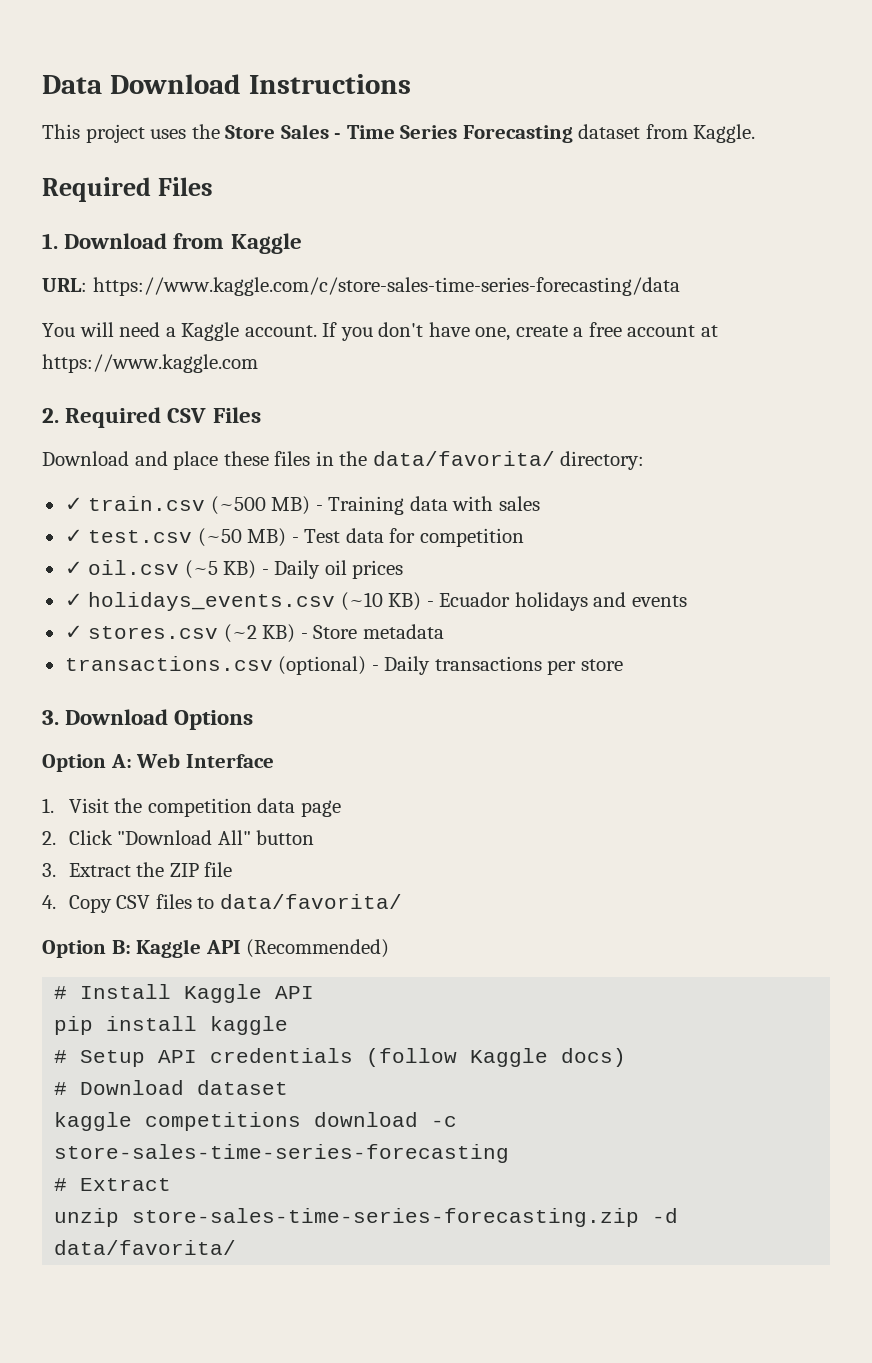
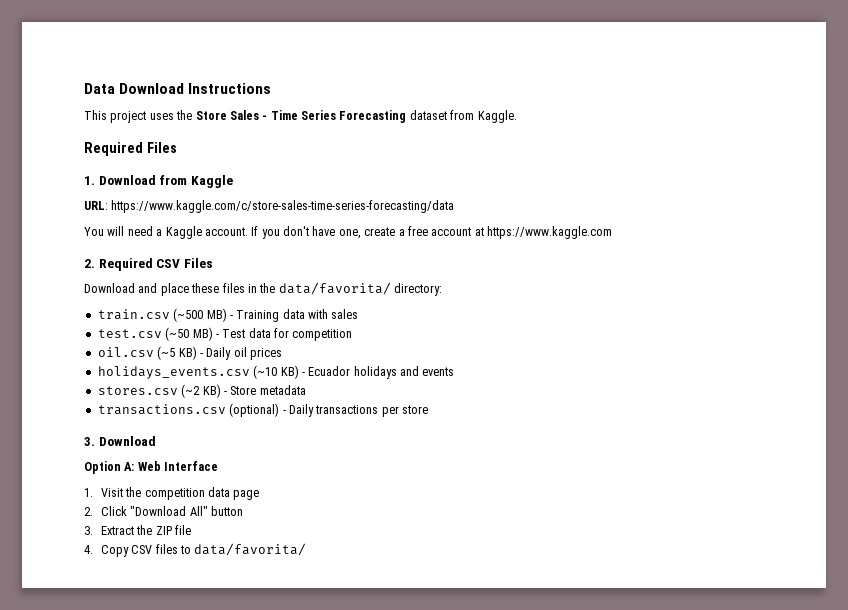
- ✓ train.csv (~500 MB) - Training data with sales
+ train.csv (~500 MB) - Training data with sales
- ✓ test.csv (~50 MB) - Test data for competition
+ test.csv (~50 MB) - Test data for competition
- ✓ oil.csv (~5 KB) - Daily oil prices
+ oil.csv (~5 KB) - Daily oil prices
- ✓ holidays_events.csv (~10 KB) - Ecuador holidays and events
+ holidays_events.csv (~10 KB) - Ecuador holidays and events
- ✓ stores.csv (~2 KB) - Store metadata
+ stores.csv (~2 KB) - Store metadata
- 3. Download Options
+ 3. Download
- Option B: Kaggle API (Recommended)
- # Install Kaggle API
- pip install kaggle
- # Setup API credentials (follow Kaggle docs)
- # Download dataset
- kaggle competitions download -c store-sales-time-series-forecasting
- # Extract
- unzip store-sales-time-series-forecasting.zip -d data/favorita/

